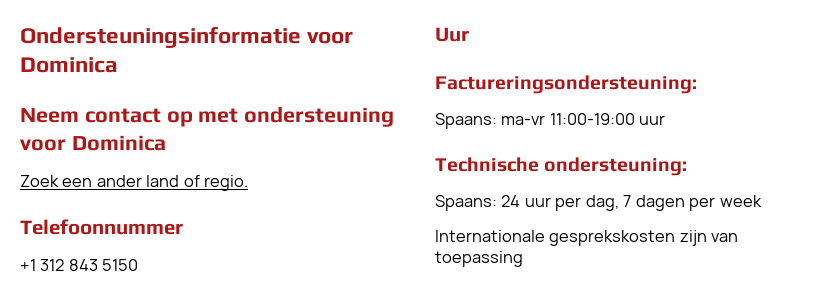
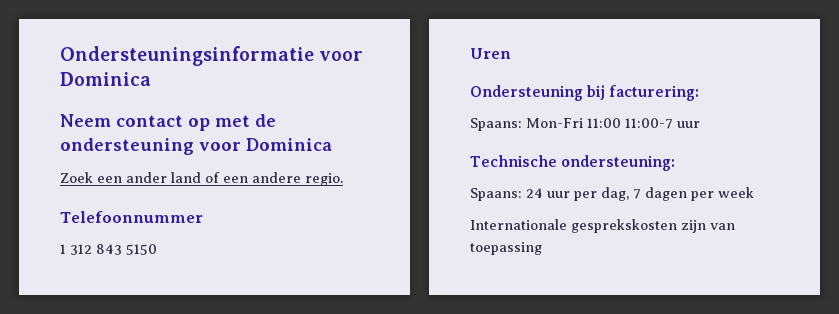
- Neem contact op met ondersteuning voor Dominica
+ Neem contact op met de ondersteuning voor Dominica
- Zoek een ander land of regio.
+ Zoek een ander land of een andere regio.
- +1 312 843 5150
+ 1 312 843 5150
- Uur
- Factureringsondersteuning:
- Spaans: ma-vr 11:00-19:00 uur
+ Uren
+ Ondersteuning bij facturering:
+ Spaans: Mon-Fri 11:00 11:00-7 uur

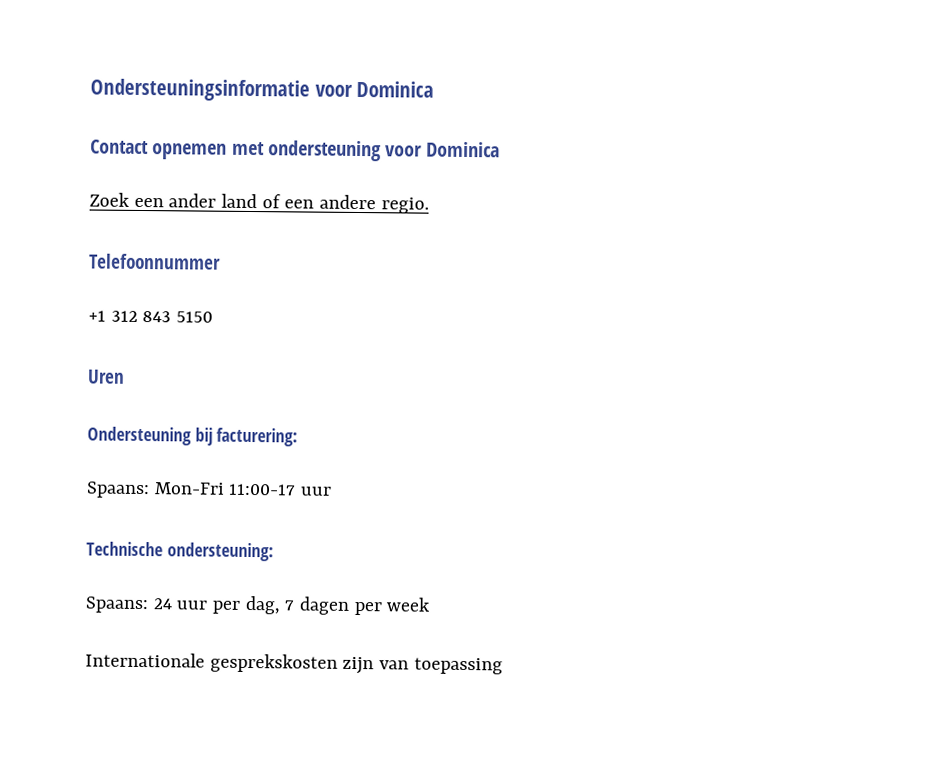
- Neem contact op met de ondersteuning voor Dominica
+ Contact opnemen met ondersteuning voor Dominica
- 1 312 843 5150
+ +1 312 843 5150
- Spaans: Mon-Fri 11:00 11:00-7 uur
+ Spaans: Mon-Fri 11:00-17 uur

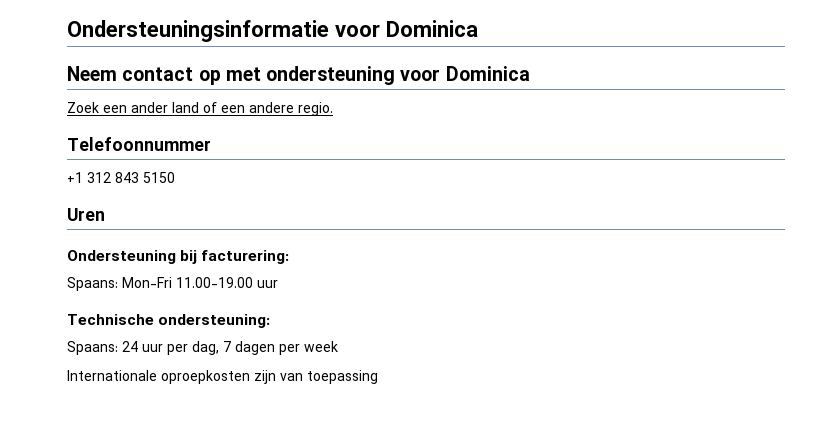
- Contact opnemen met ondersteuning voor Dominica
+ Neem contact op met ondersteuning voor Dominica
- Spaans: Mon-Fri 11:00-17 uur
+ Spaans: Mon-Fri 11.00-19.00 uur
- Internationale gesprekskosten zijn van toepassing
+ Internationale oproepkosten zijn van toepassing

